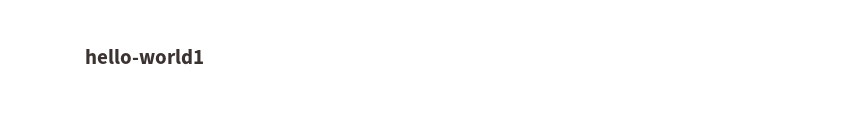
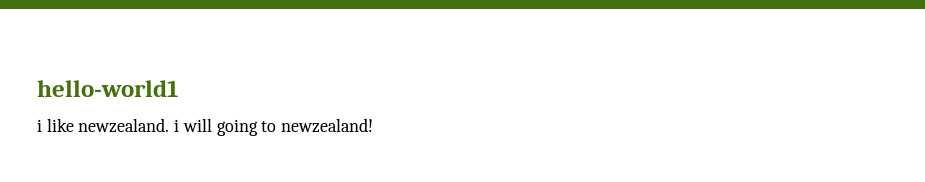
+ i like newzealand. i will going to newzealand!

